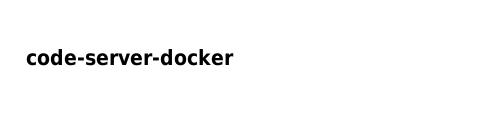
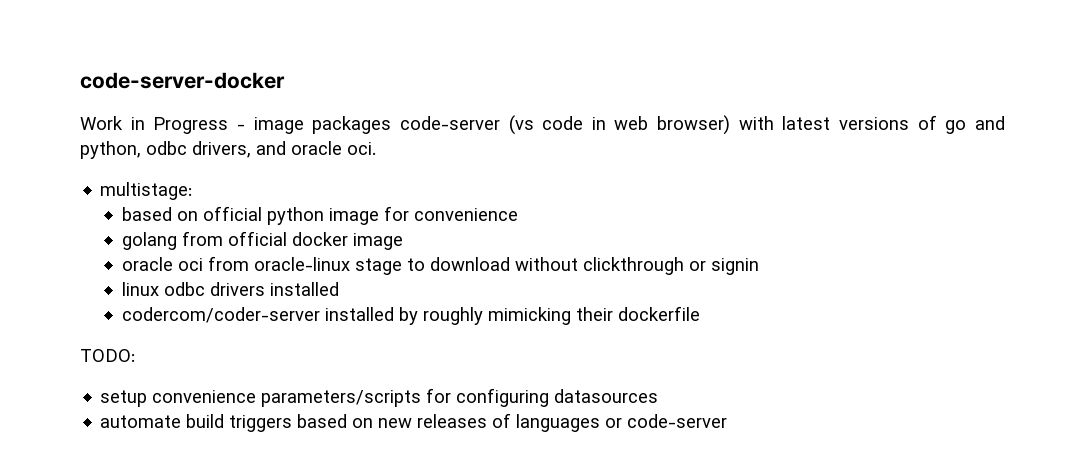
+ Work in Progress - image packages code-server (vs code in web browser) with latest versions of go and python, odbc drivers, and oracle oci.
+ multistage:
+ based on official python image for convenience
+ golang from official docker image
+ oracle oci from oracle-linux stage to download without clickthrough or signin
+ linux odbc drivers installed
+ codercom/coder-server installed by roughly mimicking their dockerfile
+ TODO:
+ setup convenience parameters/scripts for configuring datasources
+ automate build triggers based on new releases of languages or code-server

